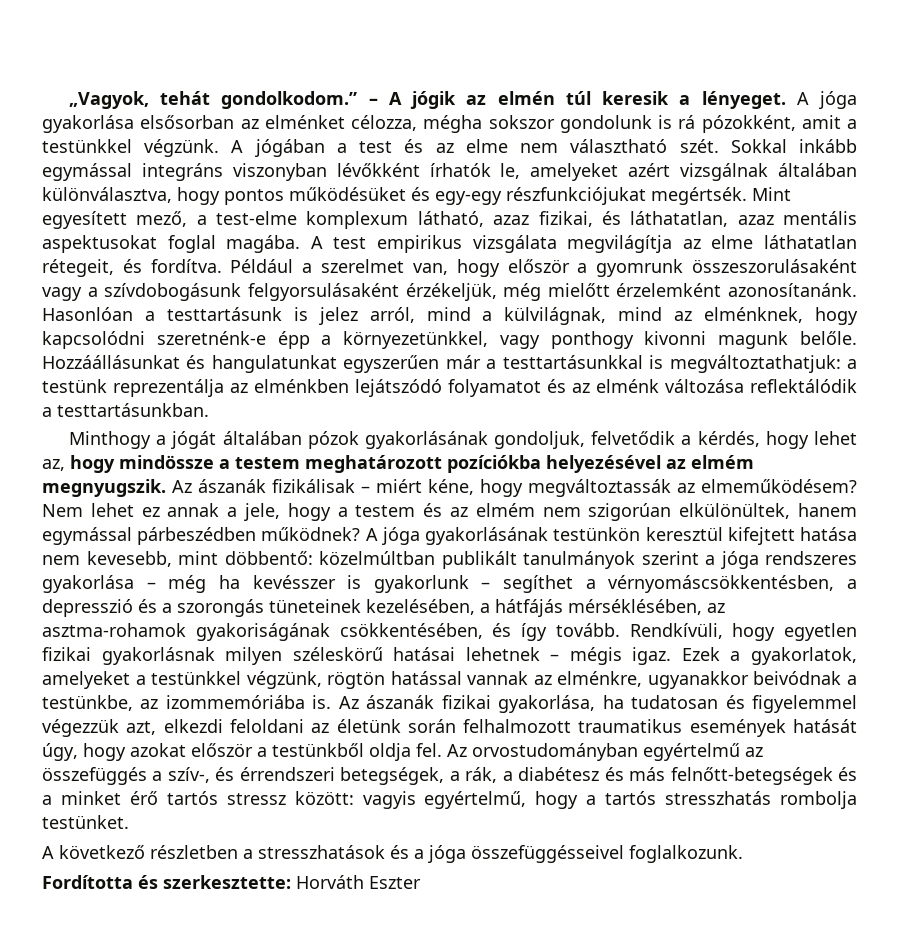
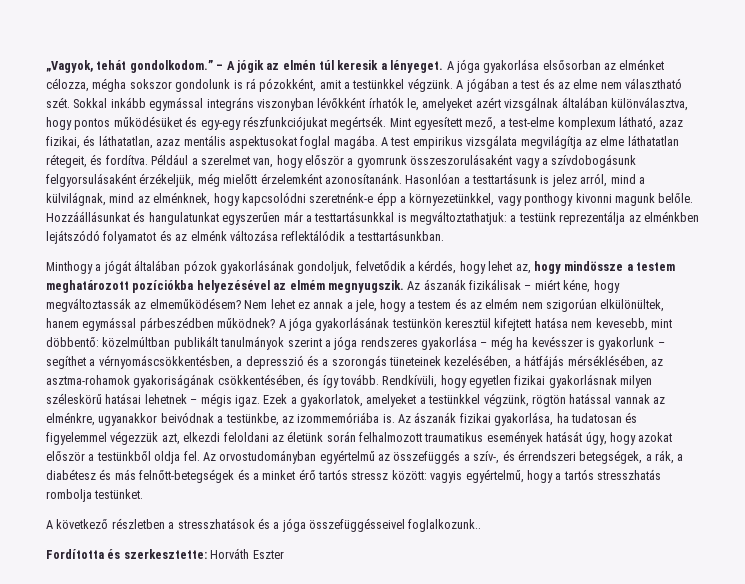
- A következő részletben a stresszhatások és a jóga összefüggésseivel foglalkozunk.
+ A következő részletben a stresszhatások és a jóga összefüggésseivel foglalkozunk..

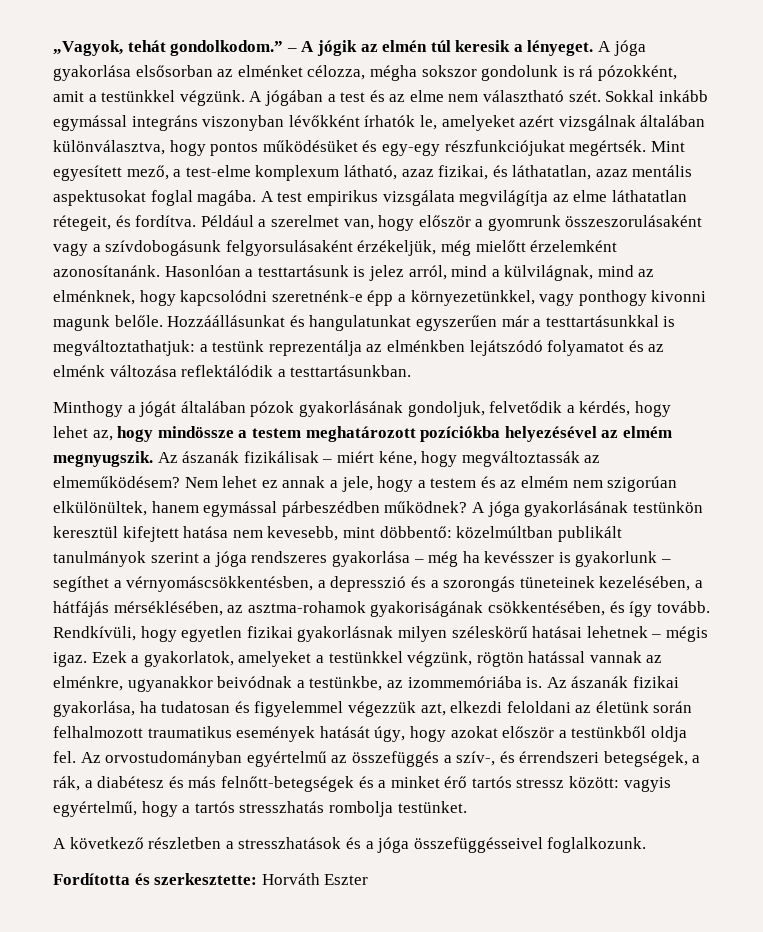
- A következő részletben a stresszhatások és a jóga összefüggésseivel foglalkozunk..
+ A következő részletben a stresszhatások és a jóga összefüggésseivel foglalkozunk.

